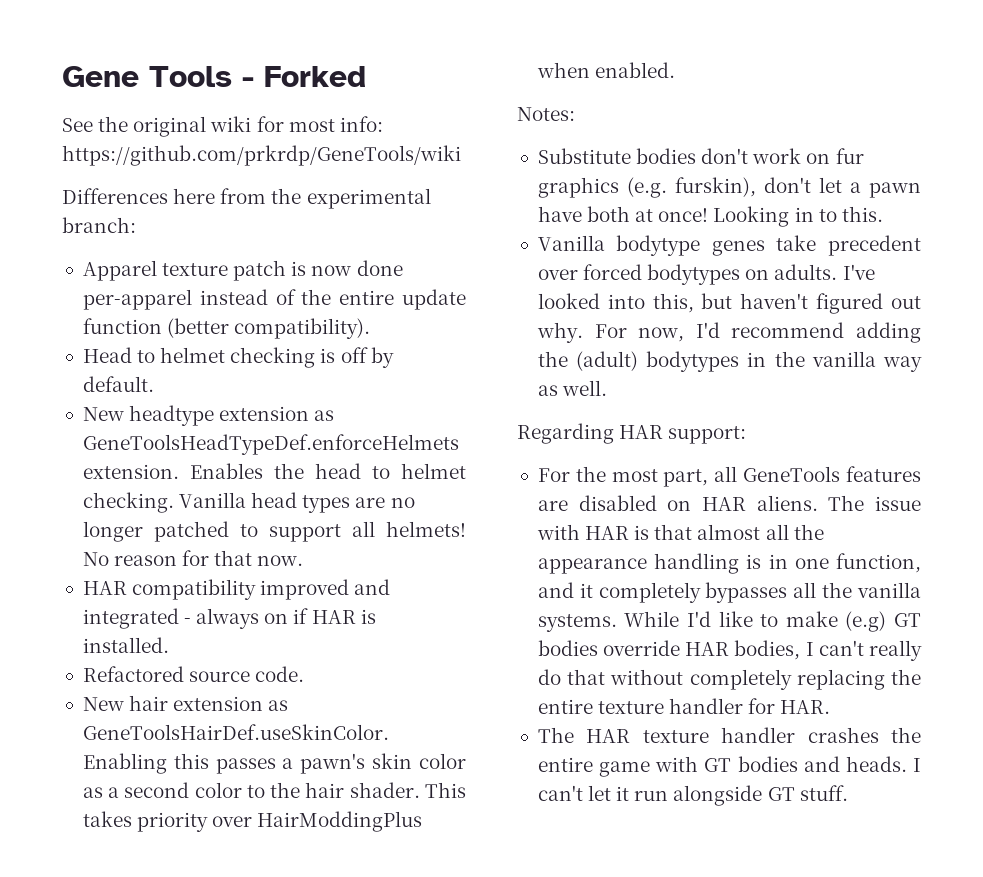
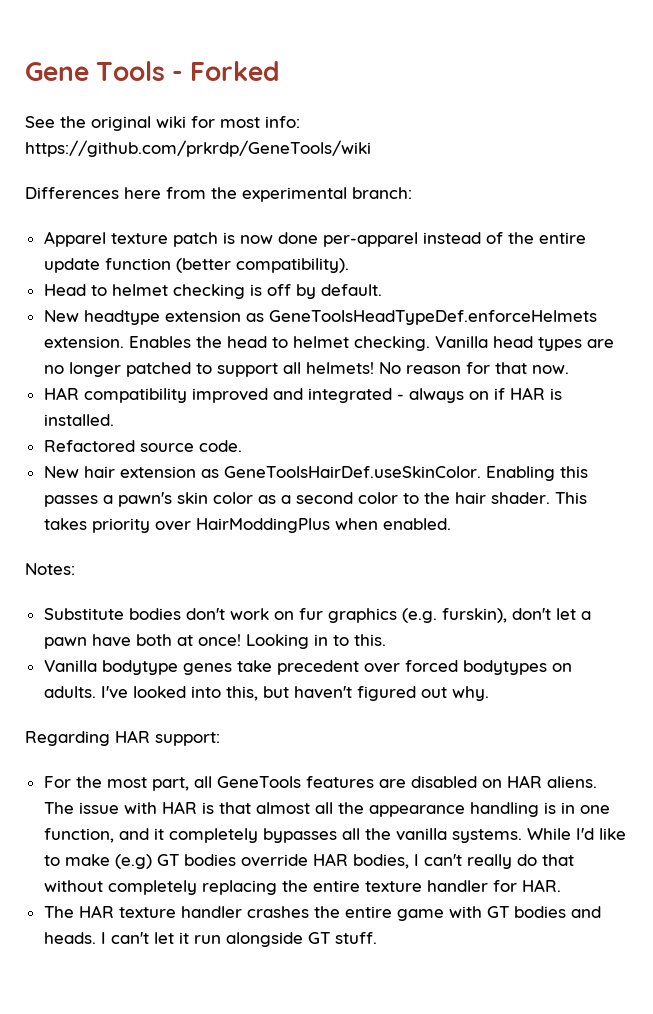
- For now, I'd recommend adding the (adult) bodytypes in the vanilla way as well.

